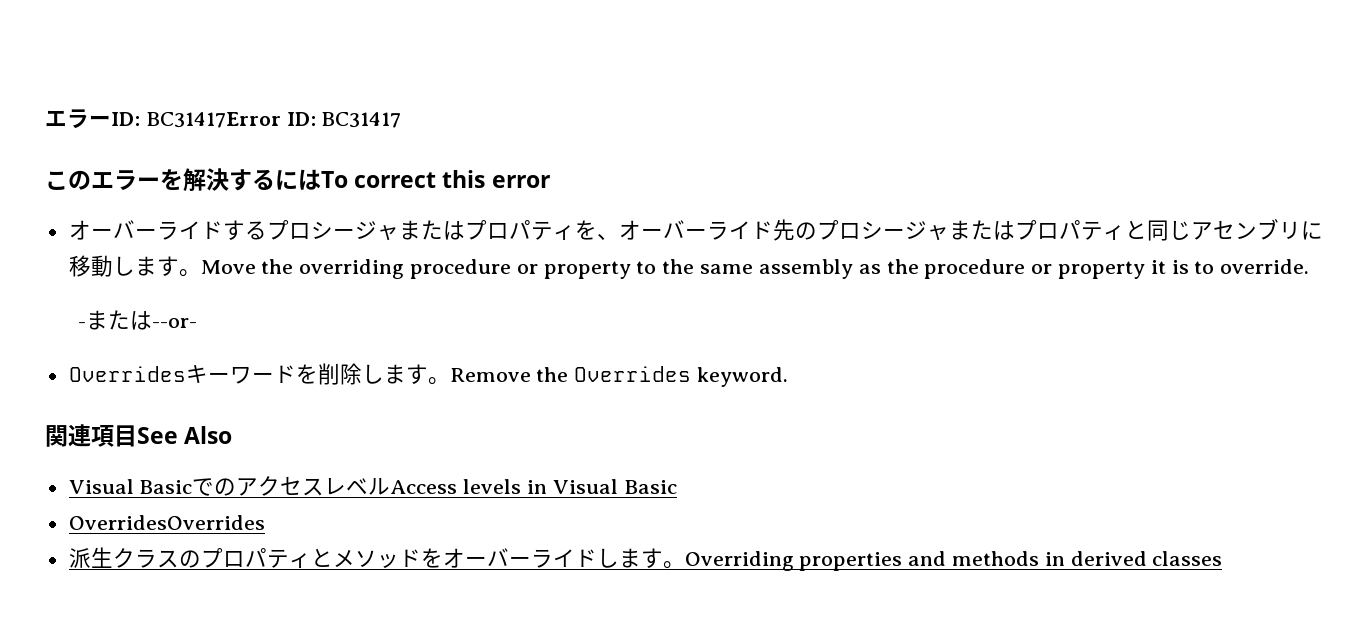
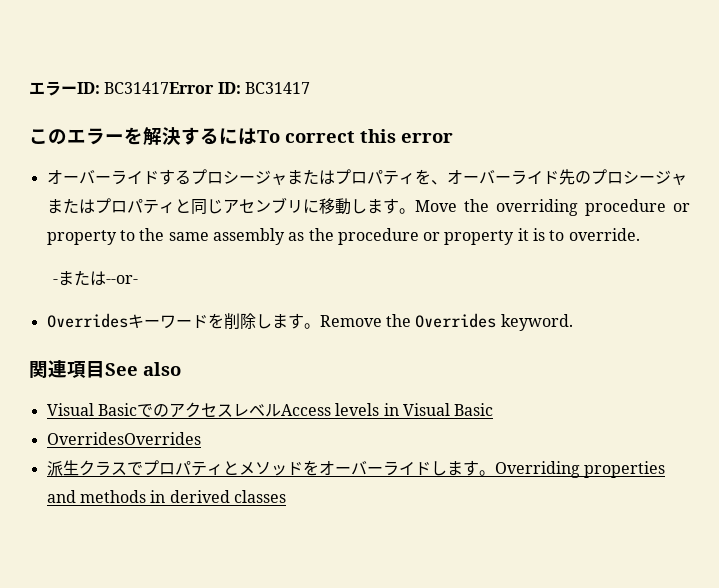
- 関連項目See Also
+ 関連項目See also
- 派生クラスのプロパティとメソッドをオーバーライドします。
+ 派生クラスでプロパティとメソッドをオーバーライドします。

